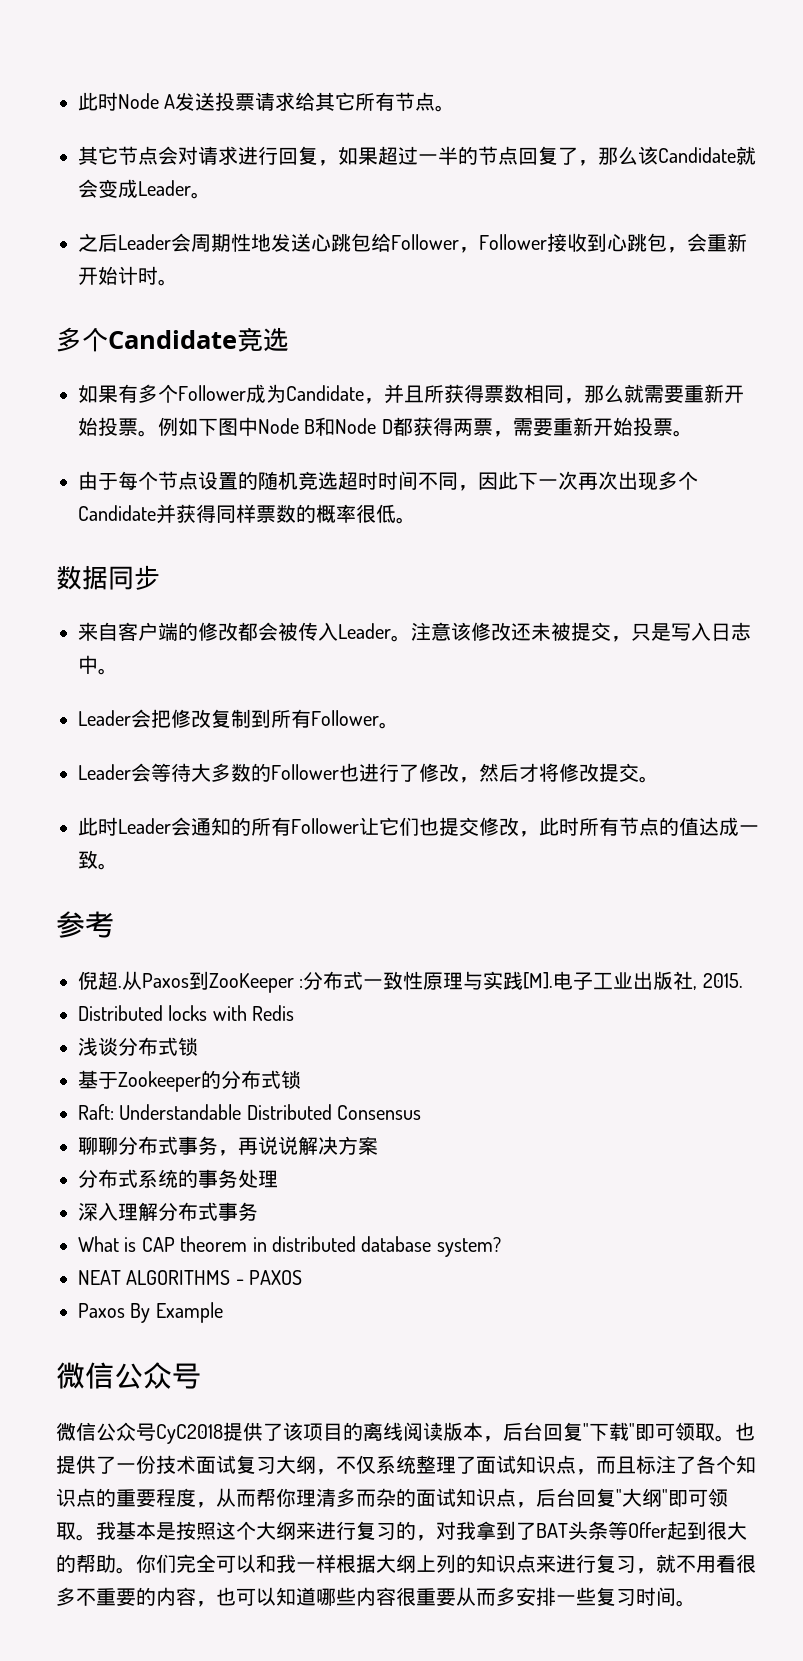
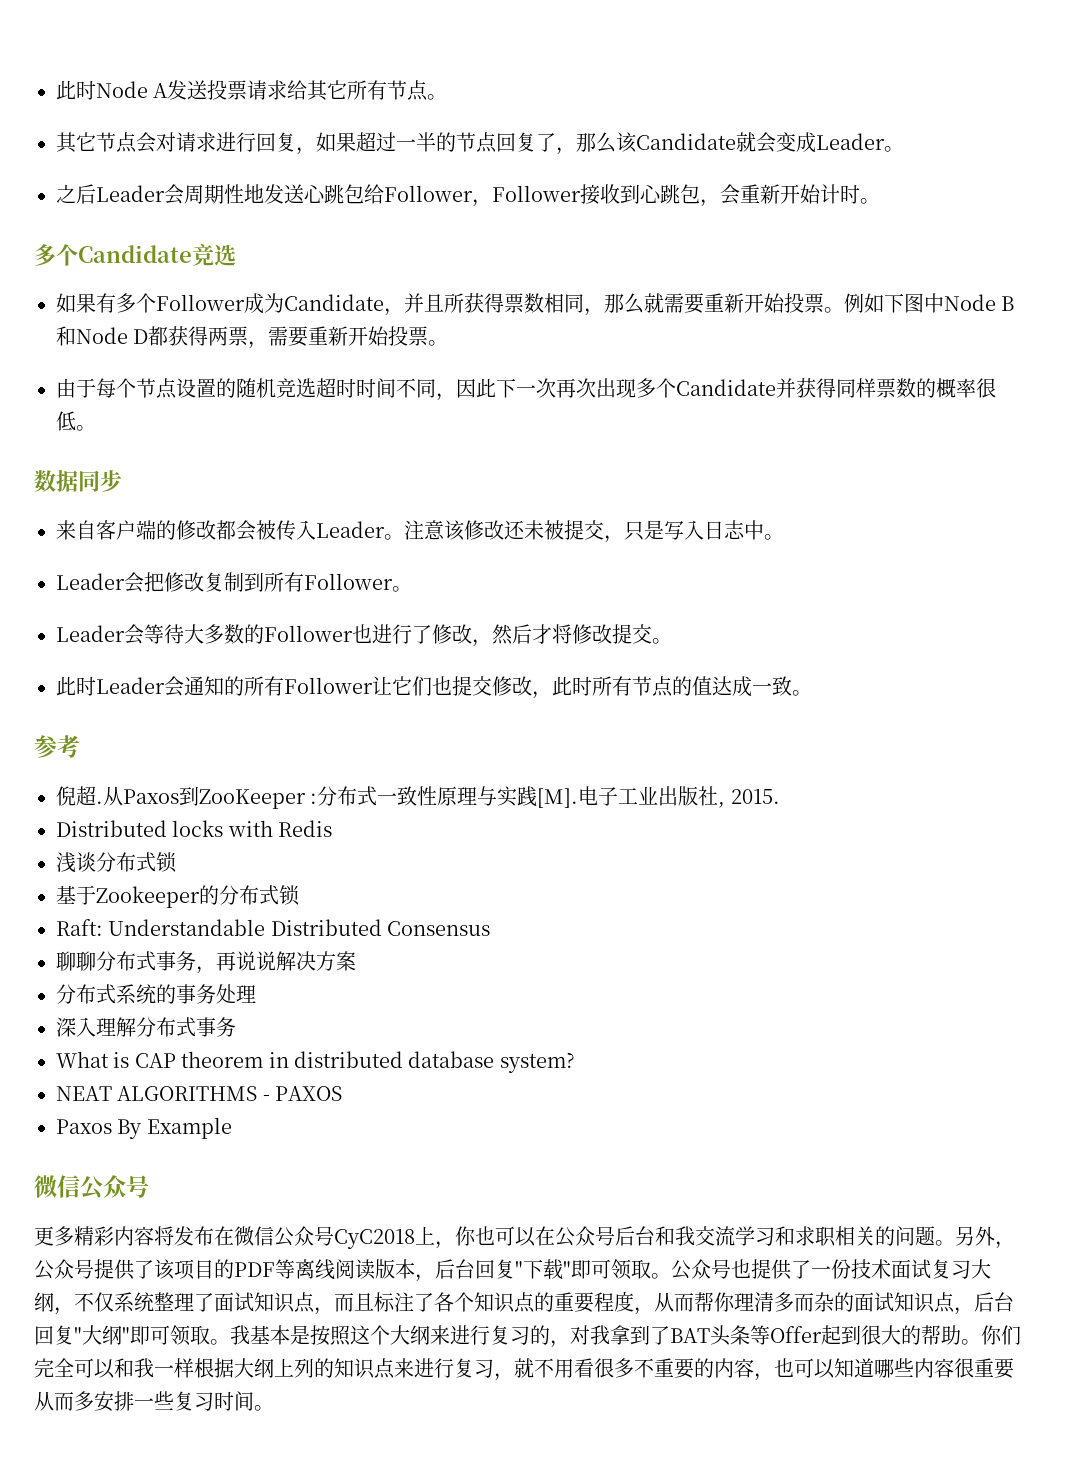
- 微信公众号CyC2018提供了该项目的离线阅读版本，后台回复"下载"即可领取。
+ 更多精彩内容将发布在微信公众号CyC2018上，你也可以在公众号后台和我交流学习和求职相关的问题。另外，公众号提供了该项目的PDF等离线阅读版本，后台回复"下载"即可领取。
- 也提供了一份技术面试复习大纲，不仅系统整理了面试知识点，而且标注了各个知识点的重要程度，从而帮你理清多而杂的面试知识点，后台回复"大纲"即可领取。
+ 公众号也提供了一份技术面试复习大纲，不仅系统整理了面试知识点，而且标注了各个知识点的重要程度，从而帮你理清多而杂的面试知识点，后台回复"大纲"即可领取。

